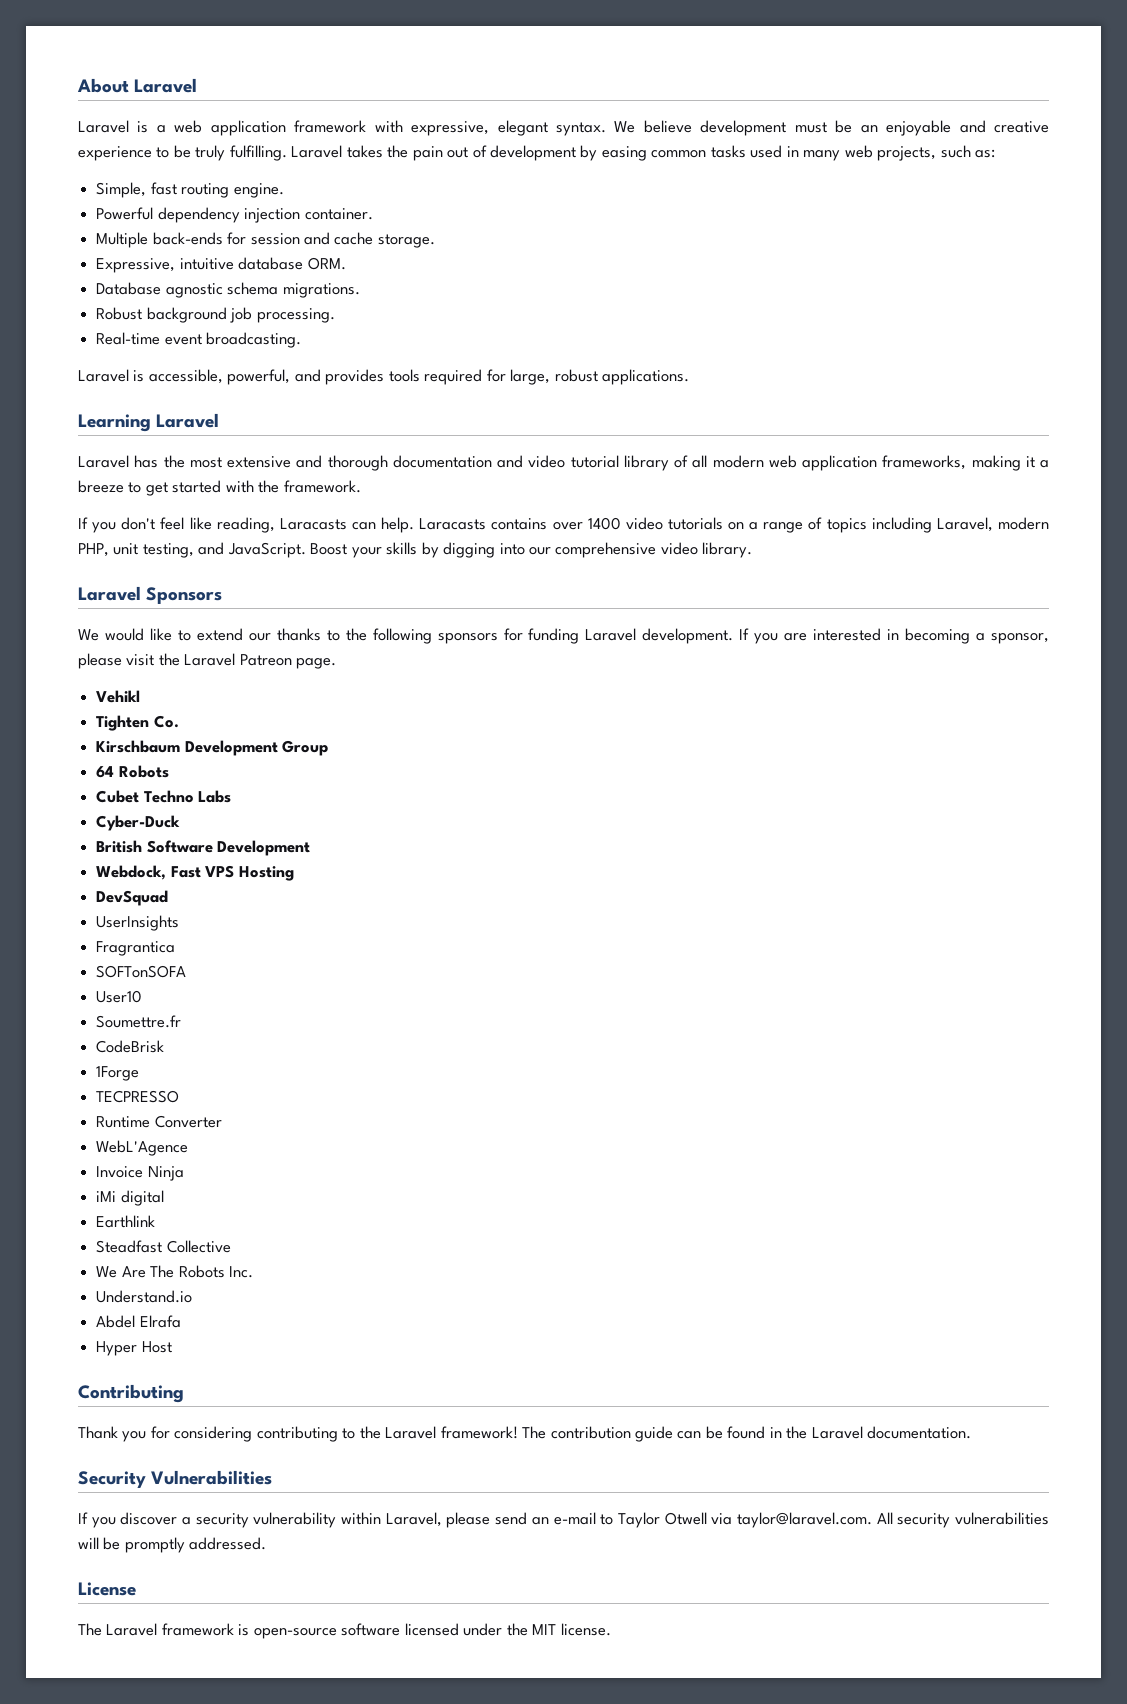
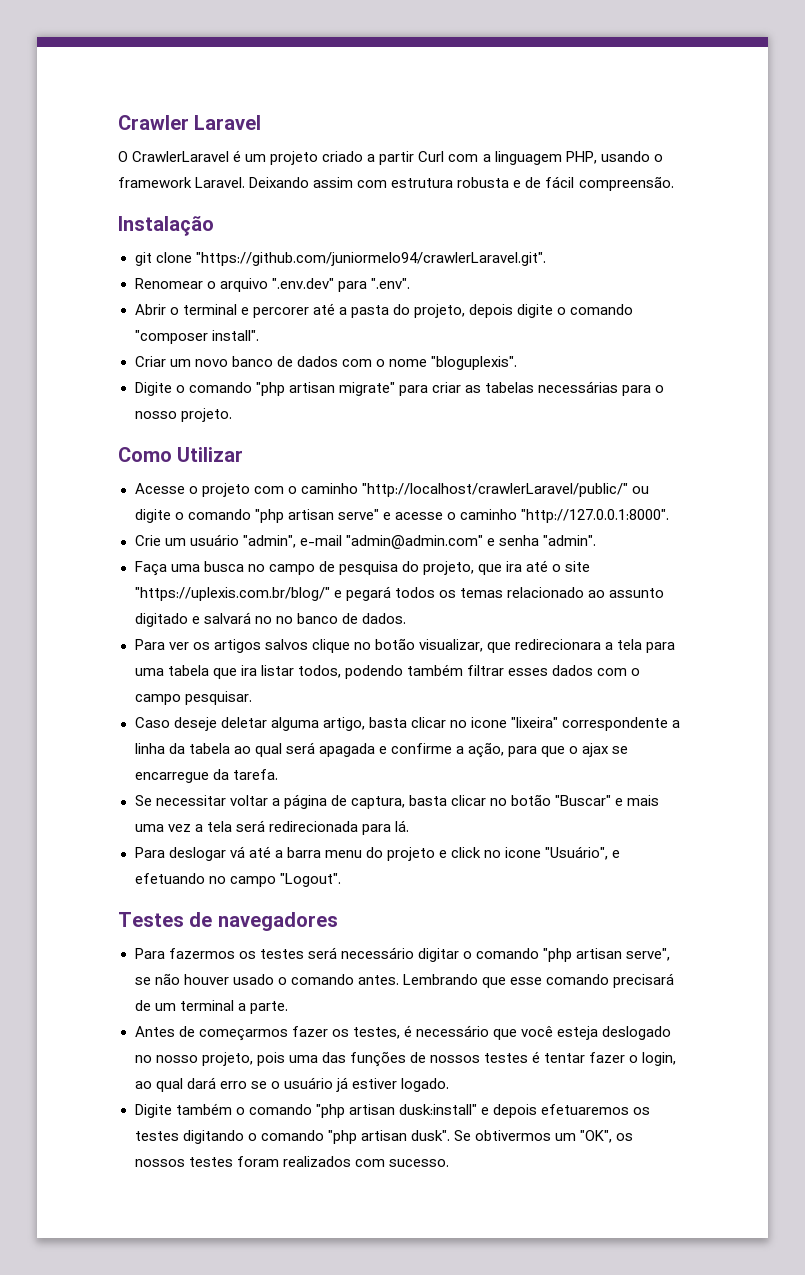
- About Laravel
- Laravel is a web application framework with expressive, elegant syntax. We believe development must be an enjoyable and creative experience to be truly fulfilling. Laravel takes the pain out of development by easing common tasks used in many web projects, such as:
- Simple, fast routing engine.
- Powerful dependency injection container.
- Multiple back-ends for session and cache storage.
- Expressive, intuitive database ORM.
- Database agnostic schema migrations.
- Robust background job processing.
- Real-time event broadcasting.
- Laravel is accessible, powerful, and provides tools required for large, robust applications.
- Learning Laravel
- Laravel has the most extensive and thorough documentation and video tutorial library of all modern web application frameworks, making it a breeze to get started with the framework.
- If you don't feel like reading, Laracasts can help. Laracasts contains over 1400 video tutorials on a range of topics including Laravel, modern PHP, unit testing, and JavaScript. Boost your skills by digging into our comprehensive video library.
- Laravel Sponsors
- We would like to extend our thanks to the following sponsors for funding Laravel development. If you are interested in becoming a sponsor, please visit the Laravel Patreon page.
- Vehikl
- Tighten Co.
- Kirschbaum Development Group
- 64 Robots
- Cubet Techno Labs
- Cyber-Duck
- British Software Development
- Webdock, Fast VPS Hosting
- DevSquad
- UserInsights
- Fragrantica
- SOFTonSOFA
- User10
- Soumettre.fr
- CodeBrisk
- 1Forge
- TECPRESSO
- Runtime Converter
- WebL'Agence
- Invoice Ninja
- iMi digital
- Earthlink
- Steadfast Collective
- We Are The Robots Inc.
- Understand.io
- Abdel Elrafa
- Hyper Host
- Contributing
- Thank you for considering contributing to the Laravel framework! The contribution guide can be found in the Laravel documentation.
- Security Vulnerabilities
- If you discover a security vulnerability within Laravel, please send an e-mail to Taylor Otwell via taylor@laravel.com. All security vulnerabilities will be promptly addressed.
- License
- The Laravel framework is open-source software licensed under the MIT license.
+ Crawler Laravel
+ O CrawlerLaravel é um projeto criado a partir Curl com a linguagem PHP, usando o framework Laravel. Deixando assim com estrutura robusta e de fácil compreensão.
+ Instalação
+ git clone "https://github.com/juniormelo94/crawlerLaravel.git".
+ Renomear o arquivo ".env.dev" para ".env".
+ Abrir o terminal e percorer até a pasta do projeto, depois digite o comando "composer install".
+ Criar um novo banco de dados com o nome "bloguplexis".
+ Digite o comando "php artisan migrate" para criar as tabelas necessárias para o nosso projeto.
+ Como Utilizar
+ Acesse o projeto com o caminho "http://localhost/crawlerLaravel/public/" ou digite o comando "php artisan serve" e acesse o caminho "http://127.0.0.1:8000".
+ Crie um usuário "admin", e-mail "admin@admin.com" e senha "admin".
+ Faça uma busca no campo de pesquisa do projeto, que ira até o site "https://uplexis.com.br/blog/" e pegará todos os temas relacionado ao assunto digitado e salvará no no banco de dados.
+ Para ver os artigos salvos clique no botão visualizar, que redirecionara a tela para uma tabela que ira listar todos, podendo também filtrar esses dados com o campo pesquisar.
+ Caso deseje deletar alguma artigo, basta clicar no icone "lixeira" correspondente a linha da tabela ao qual será apagada e confirme a ação, para que o ajax se encarregue da tarefa.
+ Se necessitar voltar a página de captura, basta clicar no botão "Buscar" e mais uma vez a tela será redirecionada para lá.
+ Para deslogar vá até a barra menu do projeto e click no icone "Usuário", e efetuando no campo "Logout".
+ Testes de navegadores
+ Para fazermos os testes será necessário digitar o comando "php artisan serve", se não houver usado o comando antes. Lembrando que esse comando precisará de um terminal a parte.
+ Antes de começarmos fazer os testes, é necessário que você esteja deslogado no nosso projeto, pois uma das funções de nossos testes é tentar fazer o login, ao qual dará erro se o usuário já estiver logado.
+ Digite também o comando "php artisan dusk:install" e depois efetuaremos os testes digitando o comando "php artisan dusk". Se obtivermos um "OK", os nossos testes foram realizados com sucesso.

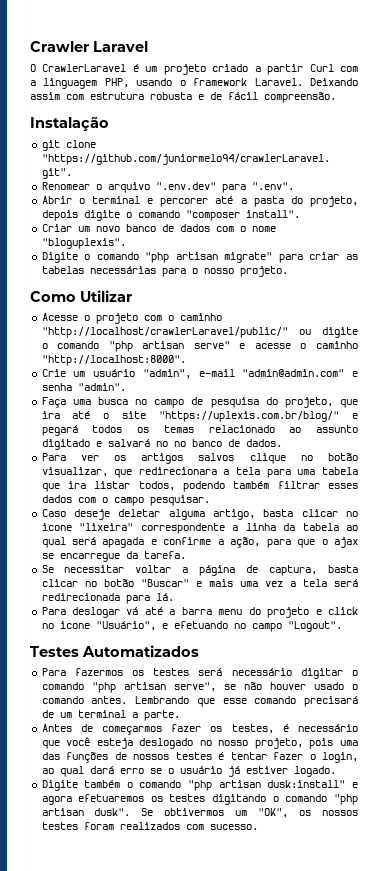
- Acesse o projeto com o caminho "http://localhost/crawlerLaravel/public/" ou digite o comando "php artisan serve" e acesse o caminho "http://127.0.0.1:8000".
+ Acesse o projeto com o caminho "http://localhost/crawlerLaravel/public/" ou digite o comando "php artisan serve" e acesse o caminho "http://localhost:8000".
- Testes de navegadores
+ Testes Automatizados
- Digite também o comando "php artisan dusk:install" e depois efetuaremos os testes digitando o comando "php artisan dusk".
+ Digite também o comando "php artisan dusk:install" e agora efetuaremos os testes digitando o comando "php artisan dusk".

